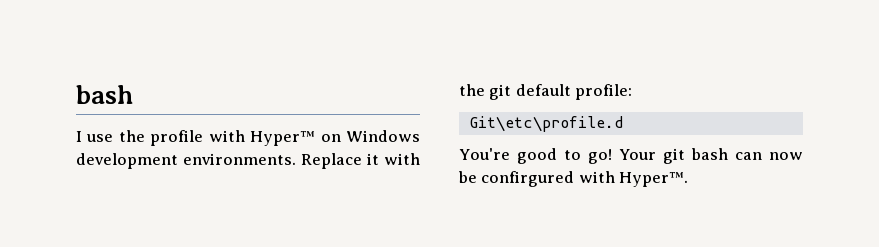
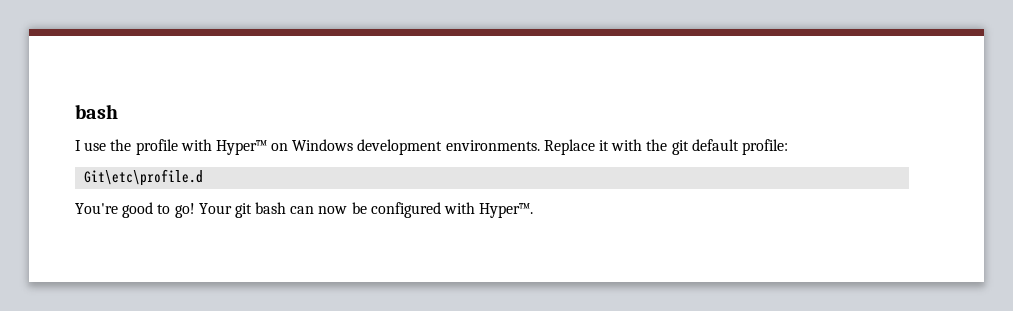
- Your git bash can now be confirgured with Hyper™.
+ Your git bash can now be configured with Hyper™.

